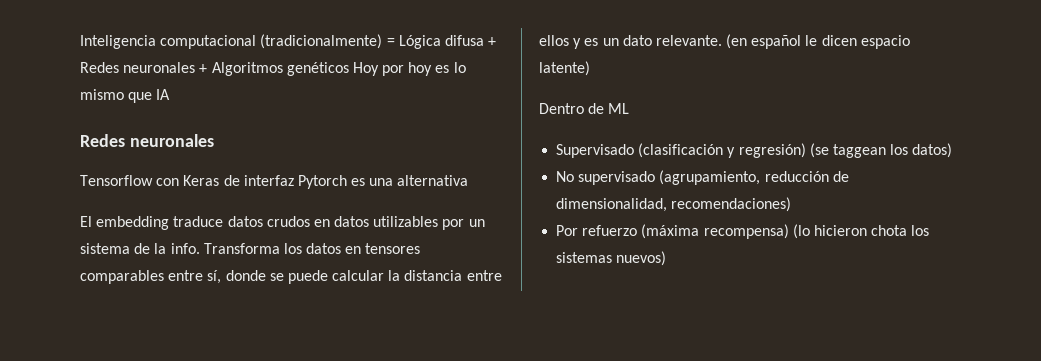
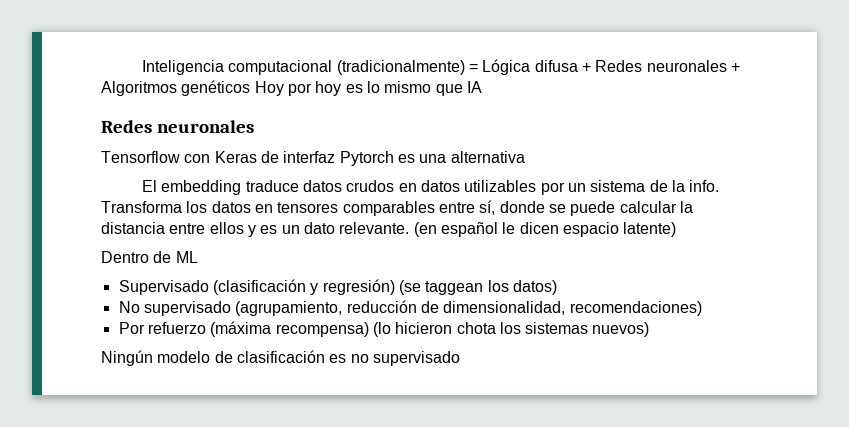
+ Ningún modelo de clasificación es no supervisado

